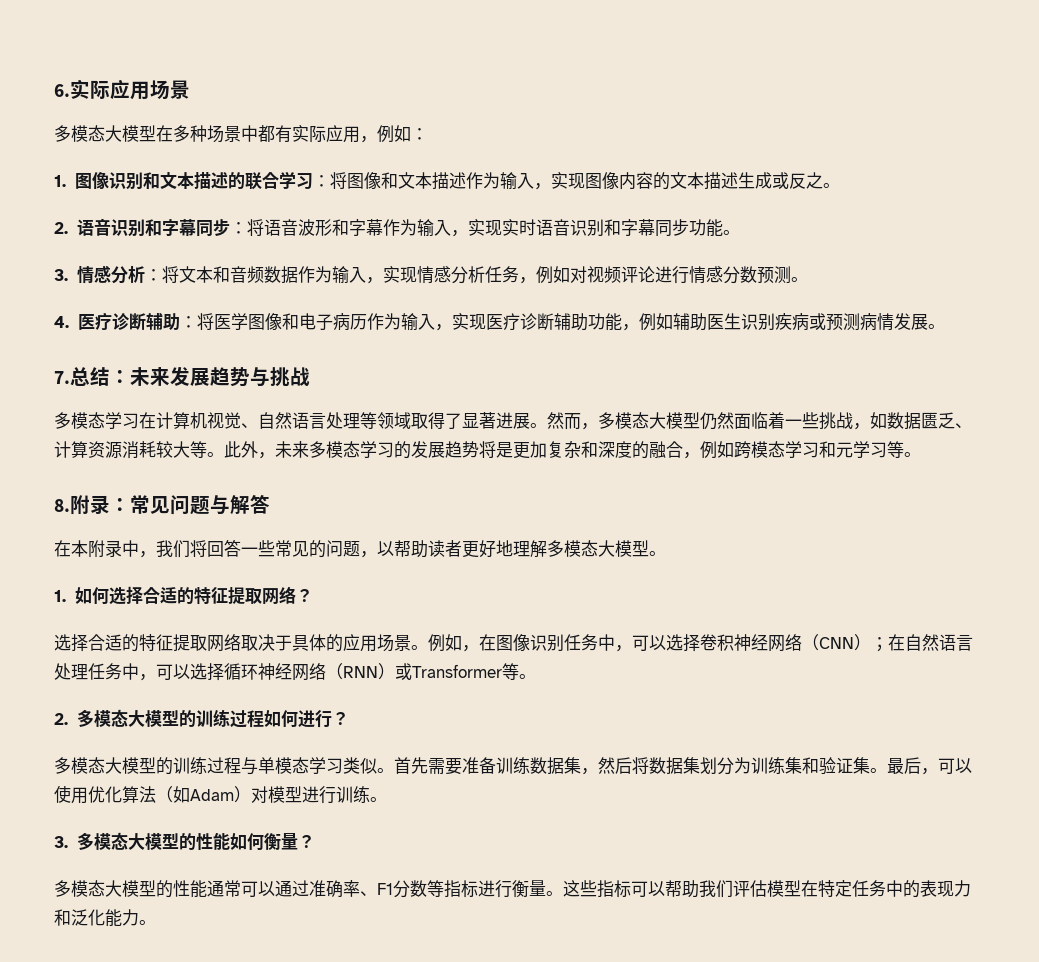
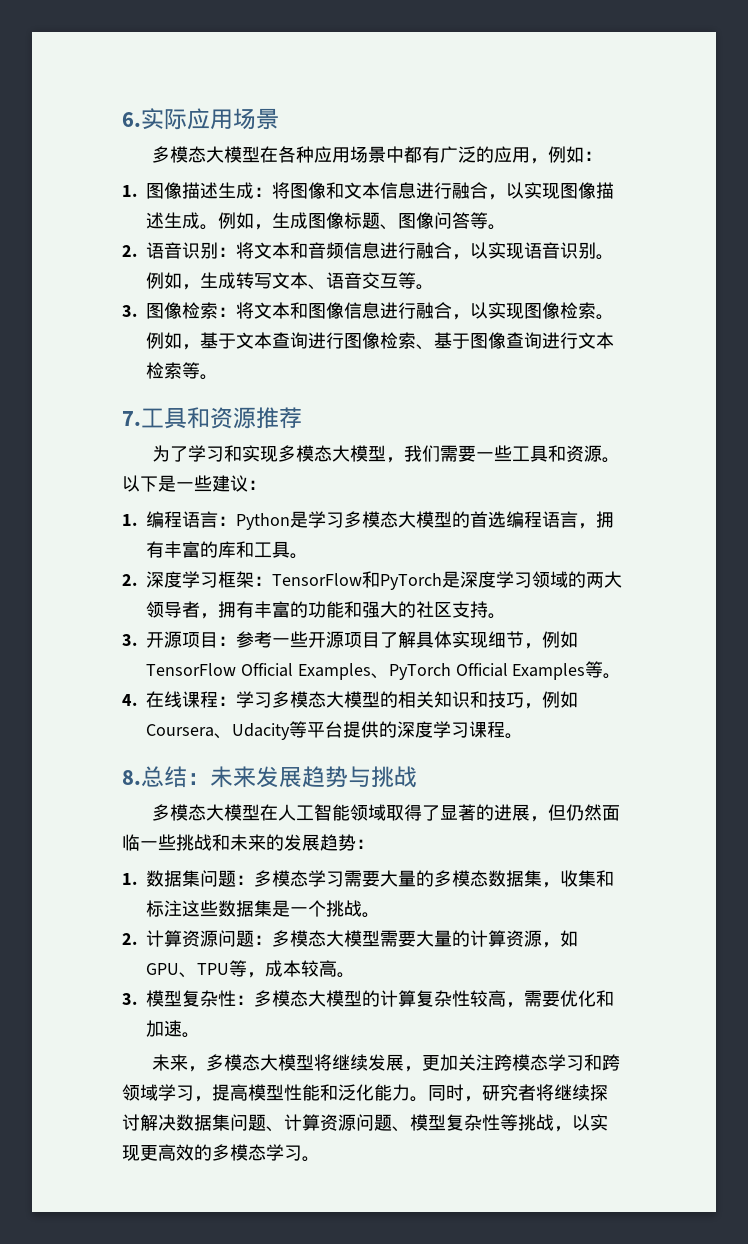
- 多模态大模型在多种场景中都有实际应用，例如：
+ 多模态大模型在各种应用场景中都有广泛的应用，例如：
- 1.图像识别和文本描述的联合学习：将图像和文本描述作为输入，实现图像内容的文本描述生成或反之。
- 2.语音识别和字幕同步：将语音波形和字幕作为输入，实现实时语音识别和字幕同步功能。
- 3.情感分析：将文本和音频数据作为输入，实现情感分析任务，例如对视频评论进行情感分数预测。
- 4.医疗诊断辅助：将医学图像和电子病历作为输入，实现医疗诊断辅助功能，例如辅助医生识别疾病或预测病情发展。
- 7.总结：未来发展趋势与挑战
+ 1.图像描述生成：将图像和文本信息进行融合，以实现图像描述生成。例如，生成图像标题、图像问答等。
+ 2.语音识别：将文本和音频信息进行融合，以实现语音识别。例如，生成转写文本、语音交互等。
+ 3.图像检索：将文本和图像信息进行融合，以实现图像检索。例如，基于文本查询进行图像检索、基于图像查询进行文本检索等。
+ 7.工具和资源推荐
+ 为了学习和实现多模态大模型，我们需要一些工具和资源。以下是一些建议：
+ 1.编程语言：Python是学习多模态大模型的首选编程语言，拥有丰富的库和工具。
+ 2.深度学习框架：TensorFlow和PyTorch是深度学习领域的两大领导者，拥有丰富的功能和强大的社区支持。
+ 3.开源项目：参考一些开源项目了解具体实现细节，例如TensorFlow Official Examples、PyTorch Official Examples等。
+ 4.在线课程：学习多模态大模型的相关知识和技巧，例如Coursera、Udacity等平台提供的深度学习课程。
+ 8.总结：未来发展趋势与挑战
- 多模态学习在计算机视觉、自然语言处理等领域取得了显著进展。然而，多模态大模型仍然面临着一些挑战，如数据匮乏、计算资源消耗较大等。此外，未来多模态学习的发展趋势将是更加复杂和深度的融合，例如跨模态学习和元学习等。
- 8.附录：常见问题与解答
- 在本附录中，我们将回答一些常见的问题，以帮助读者更好地理解多模态大模型。
- 1.如何选择合适的特征提取网络？
- 选择合适的特征提取网络取决于具体的应用场景。例如，在图像识别任务中，可以选择卷积神经网络（CNN）；在自然语言处理任务中，可以选择循环神经网络（RNN）或Transformer等。
- 2.多模态大模型的训练过程如何进行？
- 多模态大模型的训练过程与单模态学习类似。首先需要准备训练数据集，然后将数据集划分为训练集和验证集。最后，可以使用优化算法（如Adam）对模型进行训练。
- 3.多模态大模型的性能如何衡量？
- 多模态大模型的性能通常可以通过准确率、F1分数等指标进行衡量。这些指标可以帮助我们评估模型在特定任务中的表现力和泛化能力。
+ 多模态大模型在人工智能领域取得了显著的进展，但仍然面临一些挑战和未来的发展趋势：
+ 1.数据集问题：多模态学习需要大量的多模态数据集，收集和标注这些数据集是一个挑战。
+ 2.计算资源问题：多模态大模型需要大量的计算资源，如GPU、TPU等，成本较高。
+ 3.模型复杂性：多模态大模型的计算复杂性较高，需要优化和加速。
+ 未来，多模态大模型将继续发展，更加关注跨模态学习和跨领域学习，提高模型性能和泛化能力。同时，研究者将继续探讨解决数据集问题、计算资源问题、模型复杂性等挑战，以实现更高效的多模态学习。

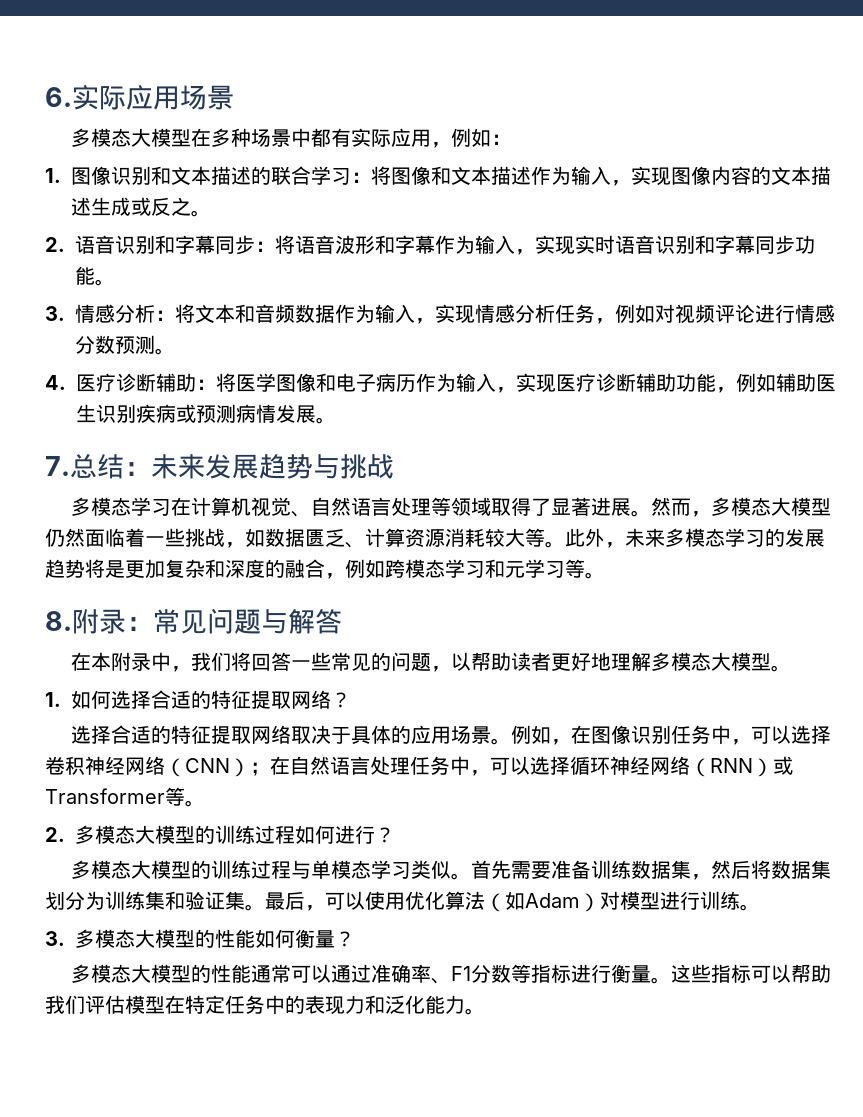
- 多模态大模型在各种应用场景中都有广泛的应用，例如：
+ 多模态大模型在多种场景中都有实际应用，例如：
- 1.图像描述生成：将图像和文本信息进行融合，以实现图像描述生成。例如，生成图像标题、图像问答等。
- 2.语音识别：将文本和音频信息进行融合，以实现语音识别。例如，生成转写文本、语音交互等。
- 3.图像检索：将文本和图像信息进行融合，以实现图像检索。例如，基于文本查询进行图像检索、基于图像查询进行文本检索等。
- 7.工具和资源推荐
- 为了学习和实现多模态大模型，我们需要一些工具和资源。以下是一些建议：
- 1.编程语言：Python是学习多模态大模型的首选编程语言，拥有丰富的库和工具。
- 2.深度学习框架：TensorFlow和PyTorch是深度学习领域的两大领导者，拥有丰富的功能和强大的社区支持。
- 3.开源项目：参考一些开源项目了解具体实现细节，例如TensorFlow Official Examples、PyTorch Official Examples等。
- 4.在线课程：学习多模态大模型的相关知识和技巧，例如Coursera、Udacity等平台提供的深度学习课程。
- 8.总结：未来发展趋势与挑战
+ 1.图像识别和文本描述的联合学习：将图像和文本描述作为输入，实现图像内容的文本描述生成或反之。
+ 2.语音识别和字幕同步：将语音波形和字幕作为输入，实现实时语音识别和字幕同步功能。
+ 3.情感分析：将文本和音频数据作为输入，实现情感分析任务，例如对视频评论进行情感分数预测。
+ 4.医疗诊断辅助：将医学图像和电子病历作为输入，实现医疗诊断辅助功能，例如辅助医生识别疾病或预测病情发展。
+ 7.总结：未来发展趋势与挑战
- 多模态大模型在人工智能领域取得了显著的进展，但仍然面临一些挑战和未来的发展趋势：
- 1.数据集问题：多模态学习需要大量的多模态数据集，收集和标注这些数据集是一个挑战。
- 2.计算资源问题：多模态大模型需要大量的计算资源，如GPU、TPU等，成本较高。
- 3.模型复杂性：多模态大模型的计算复杂性较高，需要优化和加速。
- 未来，多模态大模型将继续发展，更加关注跨模态学习和跨领域学习，提高模型性能和泛化能力。同时，研究者将继续探讨解决数据集问题、计算资源问题、模型复杂性等挑战，以实现更高效的多模态学习。
+ 多模态学习在计算机视觉、自然语言处理等领域取得了显著进展。然而，多模态大模型仍然面临着一些挑战，如数据匮乏、计算资源消耗较大等。此外，未来多模态学习的发展趋势将是更加复杂和深度的融合，例如跨模态学习和元学习等。
+ 8.附录：常见问题与解答
+ 在本附录中，我们将回答一些常见的问题，以帮助读者更好地理解多模态大模型。
+ 1.如何选择合适的特征提取网络？
+ 选择合适的特征提取网络取决于具体的应用场景。例如，在图像识别任务中，可以选择卷积神经网络（CNN）；在自然语言处理任务中，可以选择循环神经网络（RNN）或Transformer等。
+ 2.多模态大模型的训练过程如何进行？
+ 多模态大模型的训练过程与单模态学习类似。首先需要准备训练数据集，然后将数据集划分为训练集和验证集。最后，可以使用优化算法（如Adam）对模型进行训练。
+ 3.多模态大模型的性能如何衡量？
+ 多模态大模型的性能通常可以通过准确率、F1分数等指标进行衡量。这些指标可以帮助我们评估模型在特定任务中的表现力和泛化能力。

